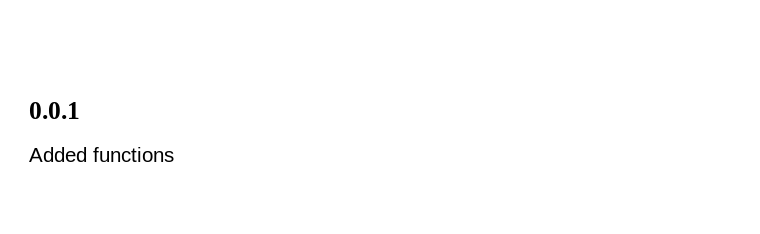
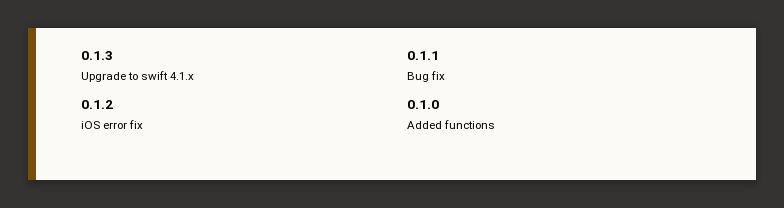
- 0.0.1
+ 0.1.3
+ Upgrade to swift 4.1.x
+ 0.1.2
+ iOS error fix
+ 0.1.1
+ Bug fix
+ 0.1.0

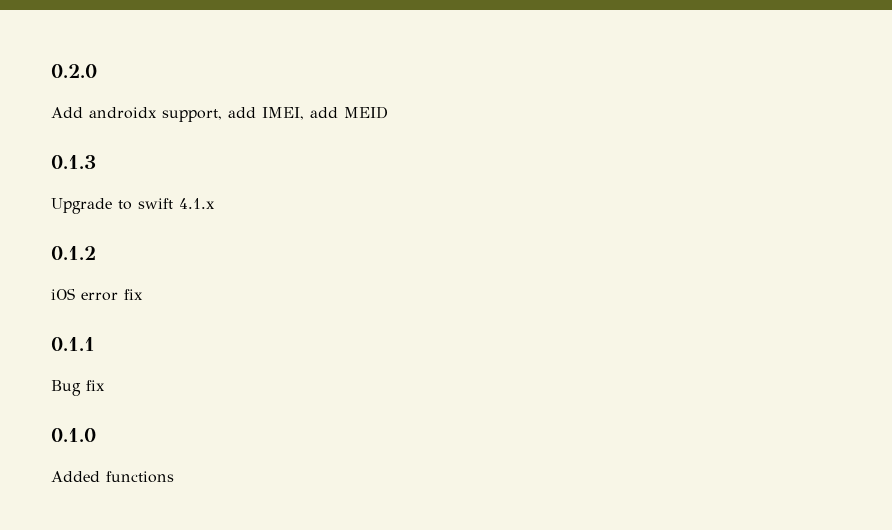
+ 0.2.0
+ Add androidx support, add IMEI, add MEID

